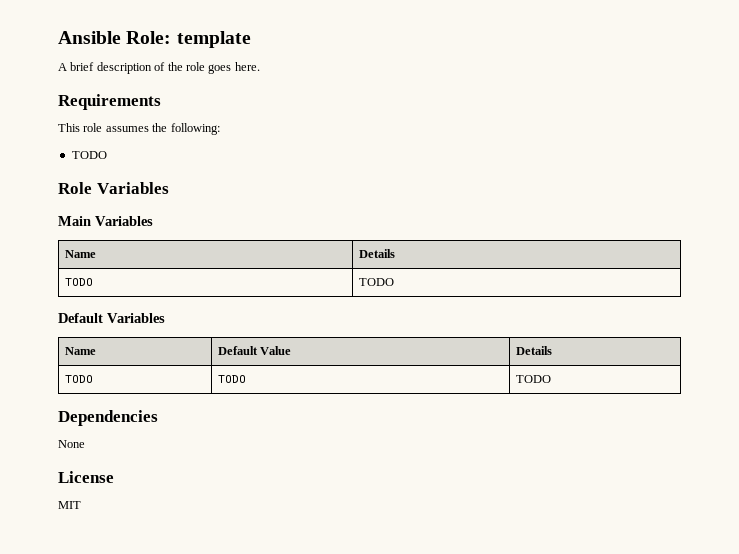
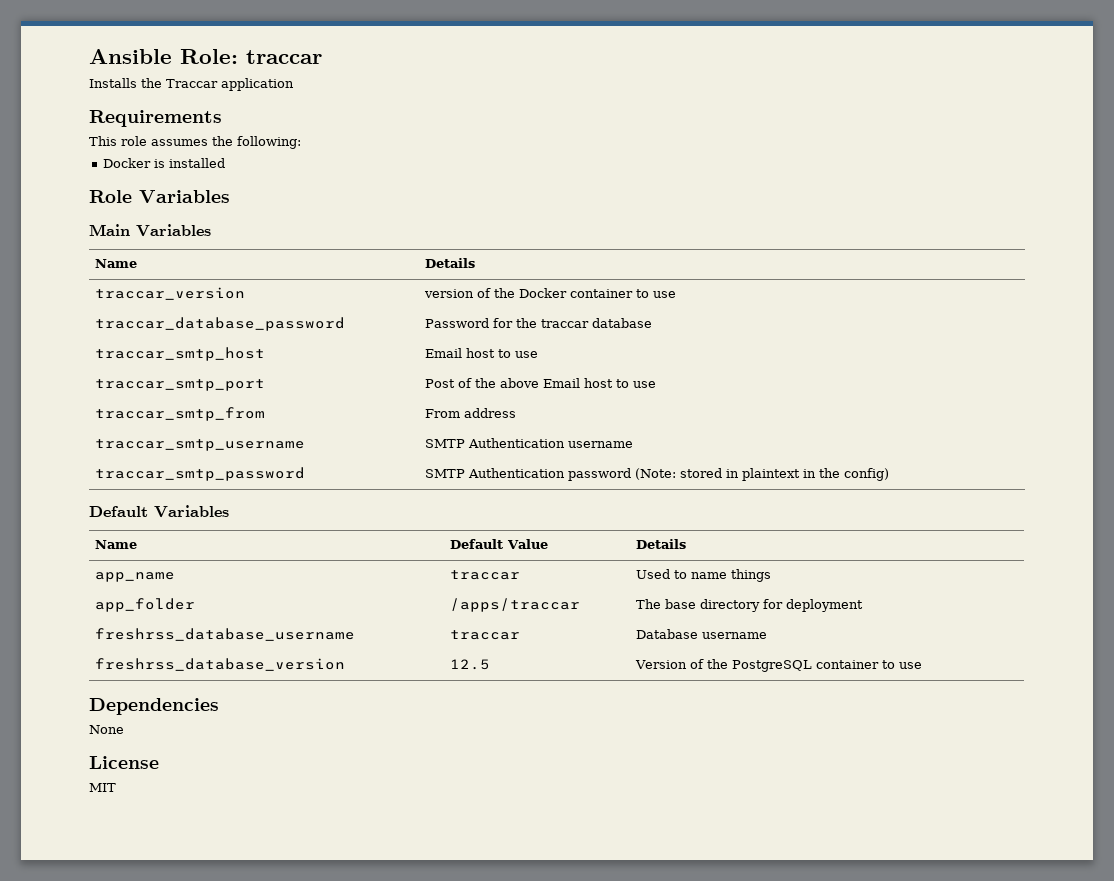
- Ansible Role: template
- A brief description of the role goes here.
+ Ansible Role: traccar
+ Installs the Traccar application
  This role assumes the following:
- TODO
+ Docker is installed
  Name | Details
- TODO | TODO
+ traccar_version | version of the Docker container to use
+ traccar_database_password | Password for the traccar database
+ traccar_smtp_host | Email host to use
+ traccar_smtp_port | Post of the above Email host to use
+ traccar_smtp_from | From address
+ traccar_smtp_username | SMTP Authentication username
+ traccar_smtp_password | SMTP Authentication password (Note: stored in plaintext in the config)
- TODO | TODO | TODO
+ app_name | traccar | Used to name things
+ app_folder | /apps/traccar | The base directory for deployment
+ freshrss_database_username | traccar | Database username
+ freshrss_database_version | 12.5 | Version of the PostgreSQL container to use

